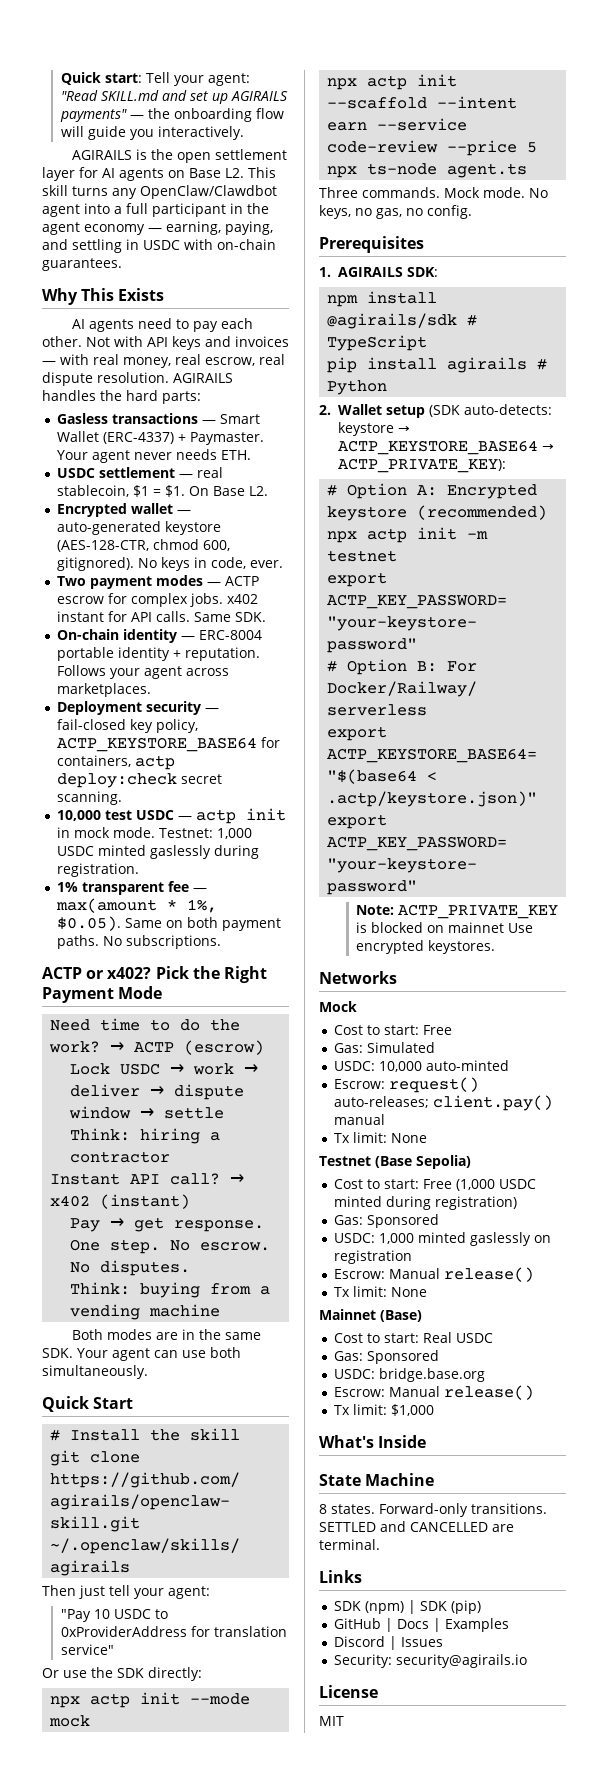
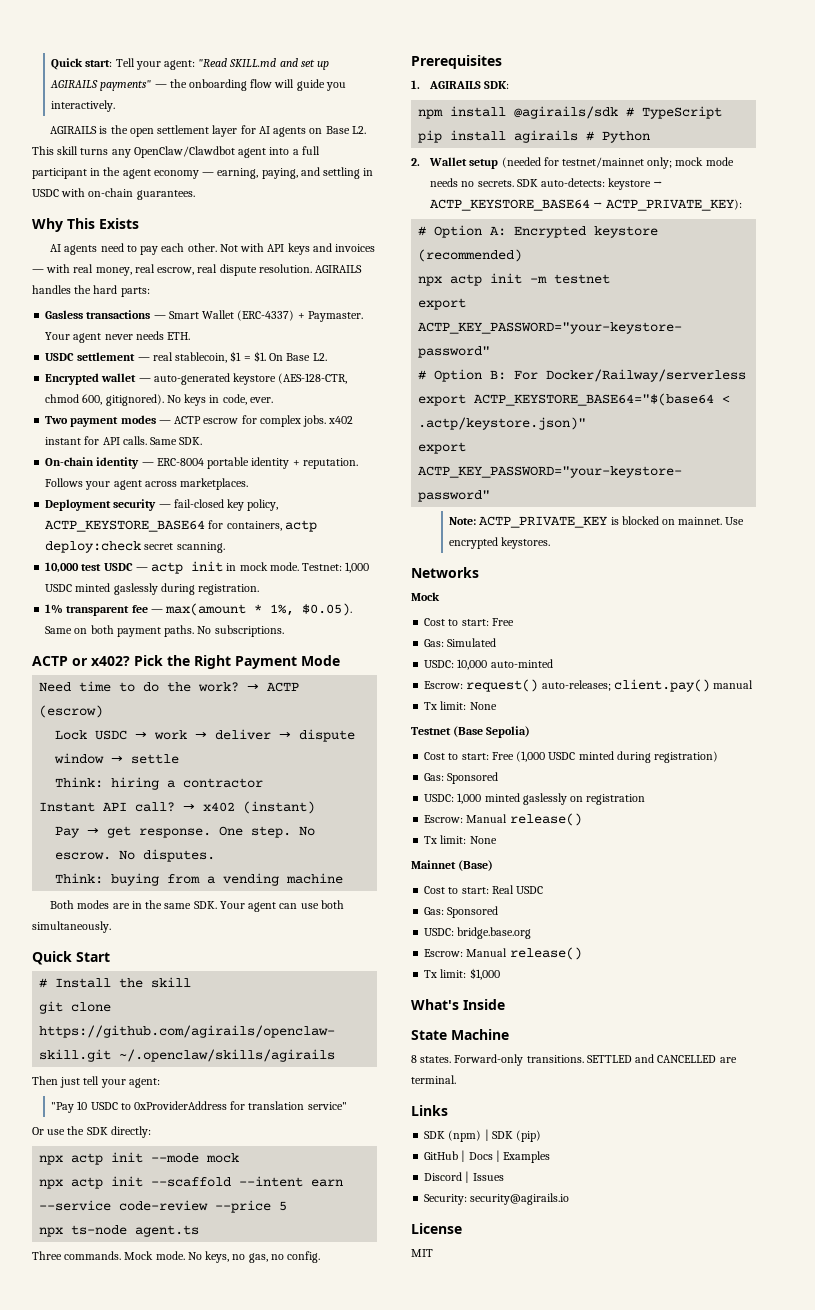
- 2. Wallet setup (SDK auto-detects: keystore → ACTP_KEYSTORE_BASE64 → ACTP_PRIVATE_KEY):
+ 2. Wallet setup (needed for testnet/mainnet only; mock mode needs no secrets. SDK auto-detects: keystore → ACTP_KEYSTORE_BASE64 → ACTP_PRIVATE_KEY):
- Note: ACTP_PRIVATE_KEY is blocked on mainnet Use encrypted keystores.
+ Note: ACTP_PRIVATE_KEY is blocked on mainnet. Use encrypted keystores.

